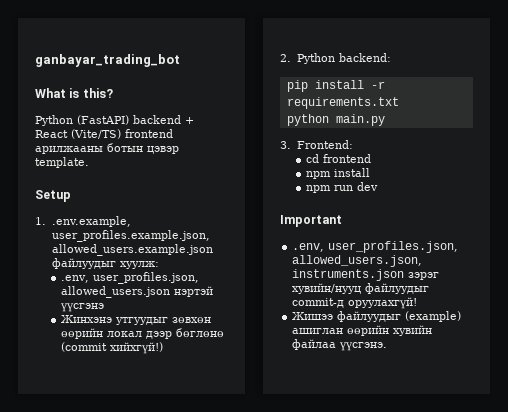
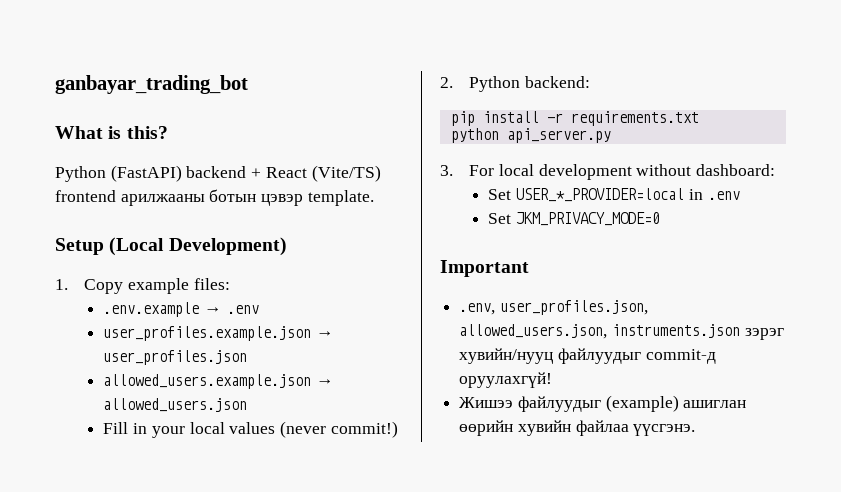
- Setup
+ Setup (Local Development)
- 1. .env.example, user_profiles.example.json, allowed_users.example.json файлуудыг хуулж:
- .env, user_profiles.json, allowed_users.json нэртэй үүсгэнэ
- Жинхэнэ утгуудыг зөвхөн өөрийн локал дээр бөглөнө (commit хийхгүй!)
+ 1. Copy example files:
+ .env.example → .env
+ user_profiles.example.json → user_profiles.json
+ allowed_users.example.json → allowed_users.json
+ Fill in your local values (never commit!)
- python main.py
+ python api_server.py
- 3. Frontend:
- cd frontend
- npm install
- npm run dev
+ 3. For local development without dashboard:
+ Set USER_*_PROVIDER=local in .env
+ Set JKM_PRIVACY_MODE=0

